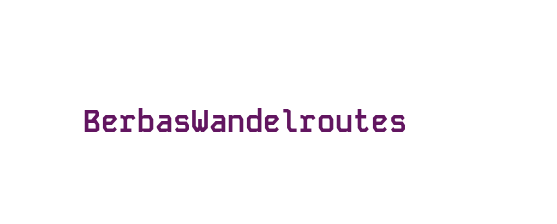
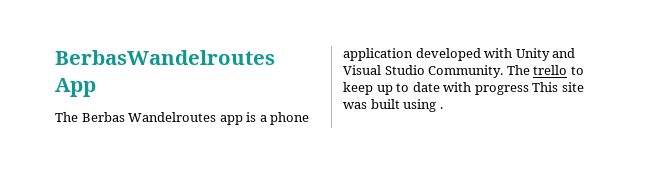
- BerbasWandelroutes
+ BerbasWandelroutes App
+ The Berbas Wandelroutes app is a phone application developed with Unity and Visual Studio Community. The trello to keep up to date with progress This site was built using .

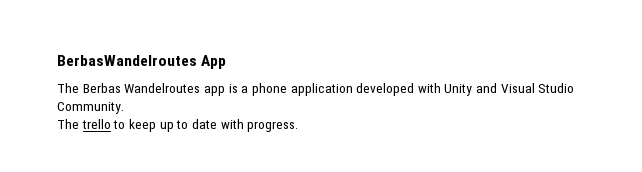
- The Berbas Wandelroutes app is a phone application developed with Unity and Visual Studio Community. The trello to keep up to date with progress This site was built using .
+ The Berbas Wandelroutes app is a phone application developed with Unity and Visual Studio Community.
+ The trello to keep up to date with progress.

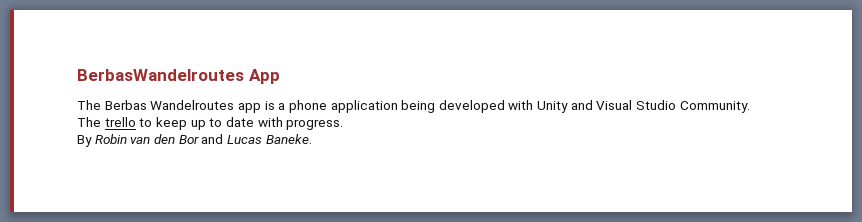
- The Berbas Wandelroutes app is a phone application developed with Unity and Visual Studio Community.
+ The Berbas Wandelroutes app is a phone application being developed with Unity and Visual Studio Community.
+ By Robin van den Bor and Lucas Baneke.

